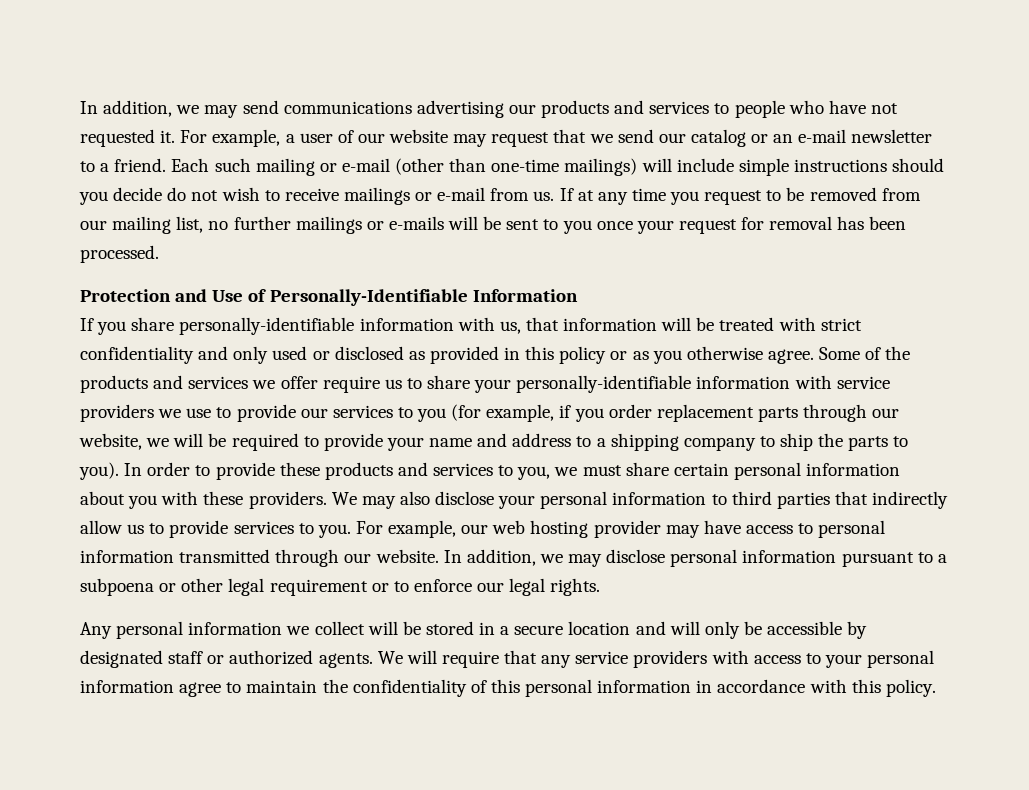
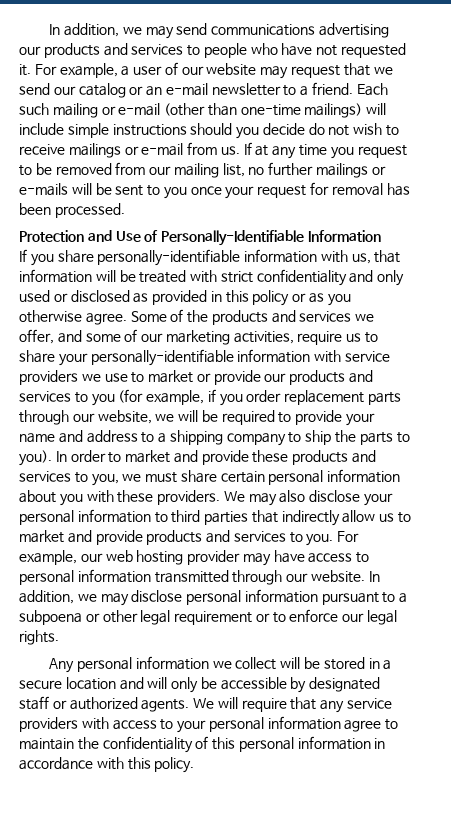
- Some of the products and services we offer require us to share your personally-identifiable information with service providers we use to provide our services to you (for example, if you order replacement parts through our website, we will be required to provide your name and address to a shipping company to ship the parts to you).
+ Some of the products and services we offer, and some of our marketing activities, require us to share your personally-identifiable information with service providers we use to market or provide our products and services to you (for example, if you order replacement parts through our website, we will be required to provide your name and address to a shipping company to ship the parts to you).
- In order to provide these products and services to you, we must share certain personal information about you with these providers.
+ In order to market and provide these products and services to you, we must share certain personal information about you with these providers.
- We may also disclose your personal information to third parties that indirectly allow us to provide services to you.
+ We may also disclose your personal information to third parties that indirectly allow us to market and provide products and services to you.

